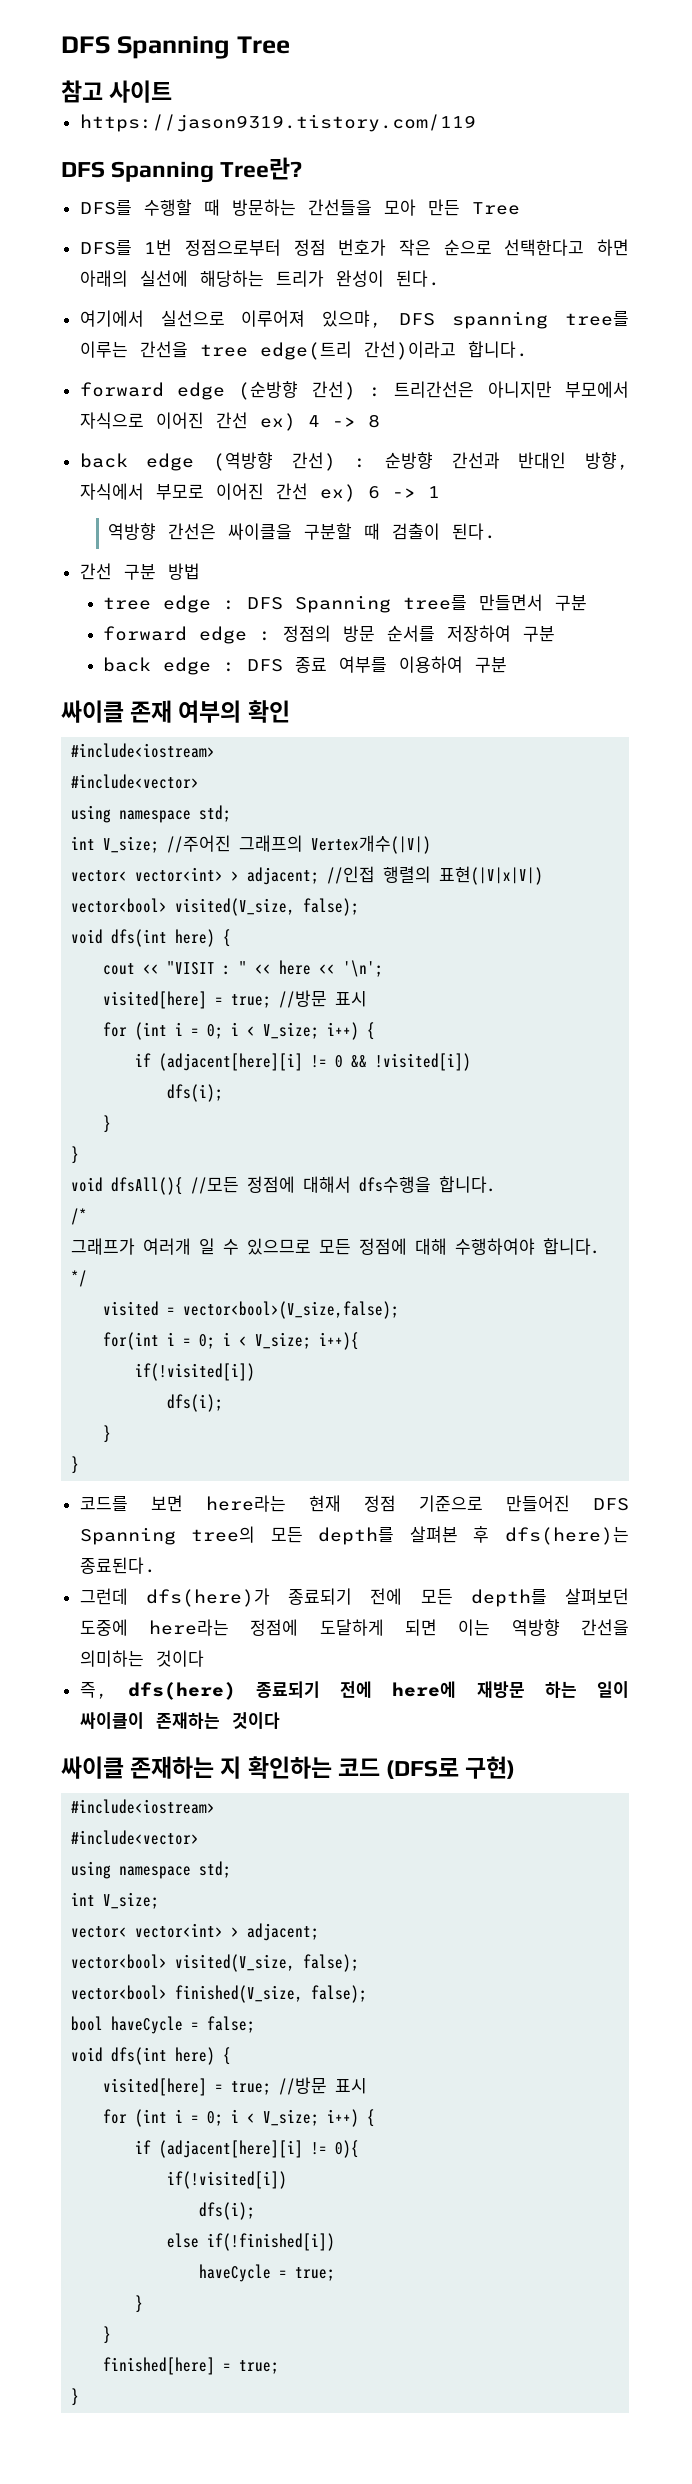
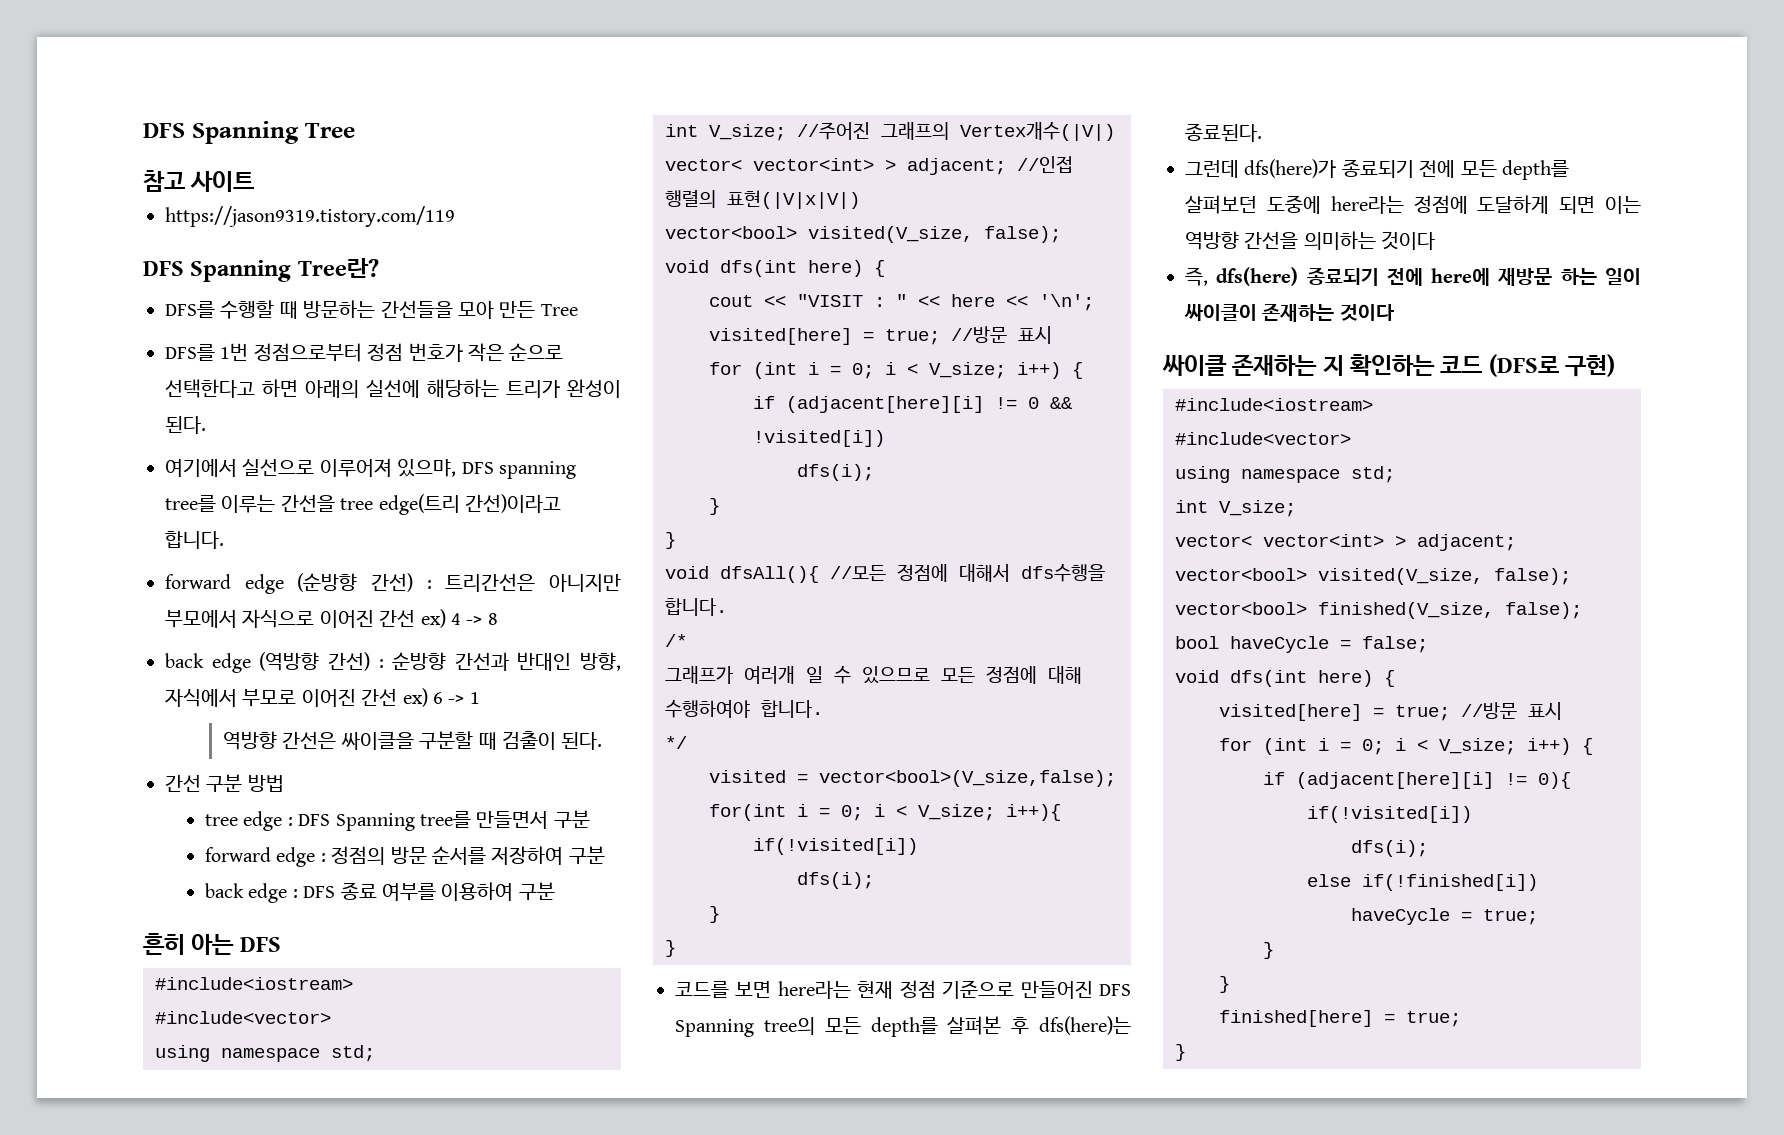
- 싸이클 존재 여부의 확인
+ 흔히 아는 DFS

